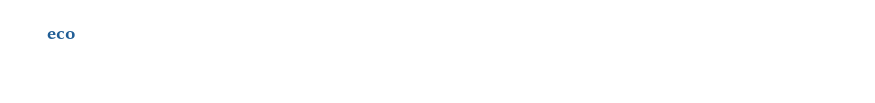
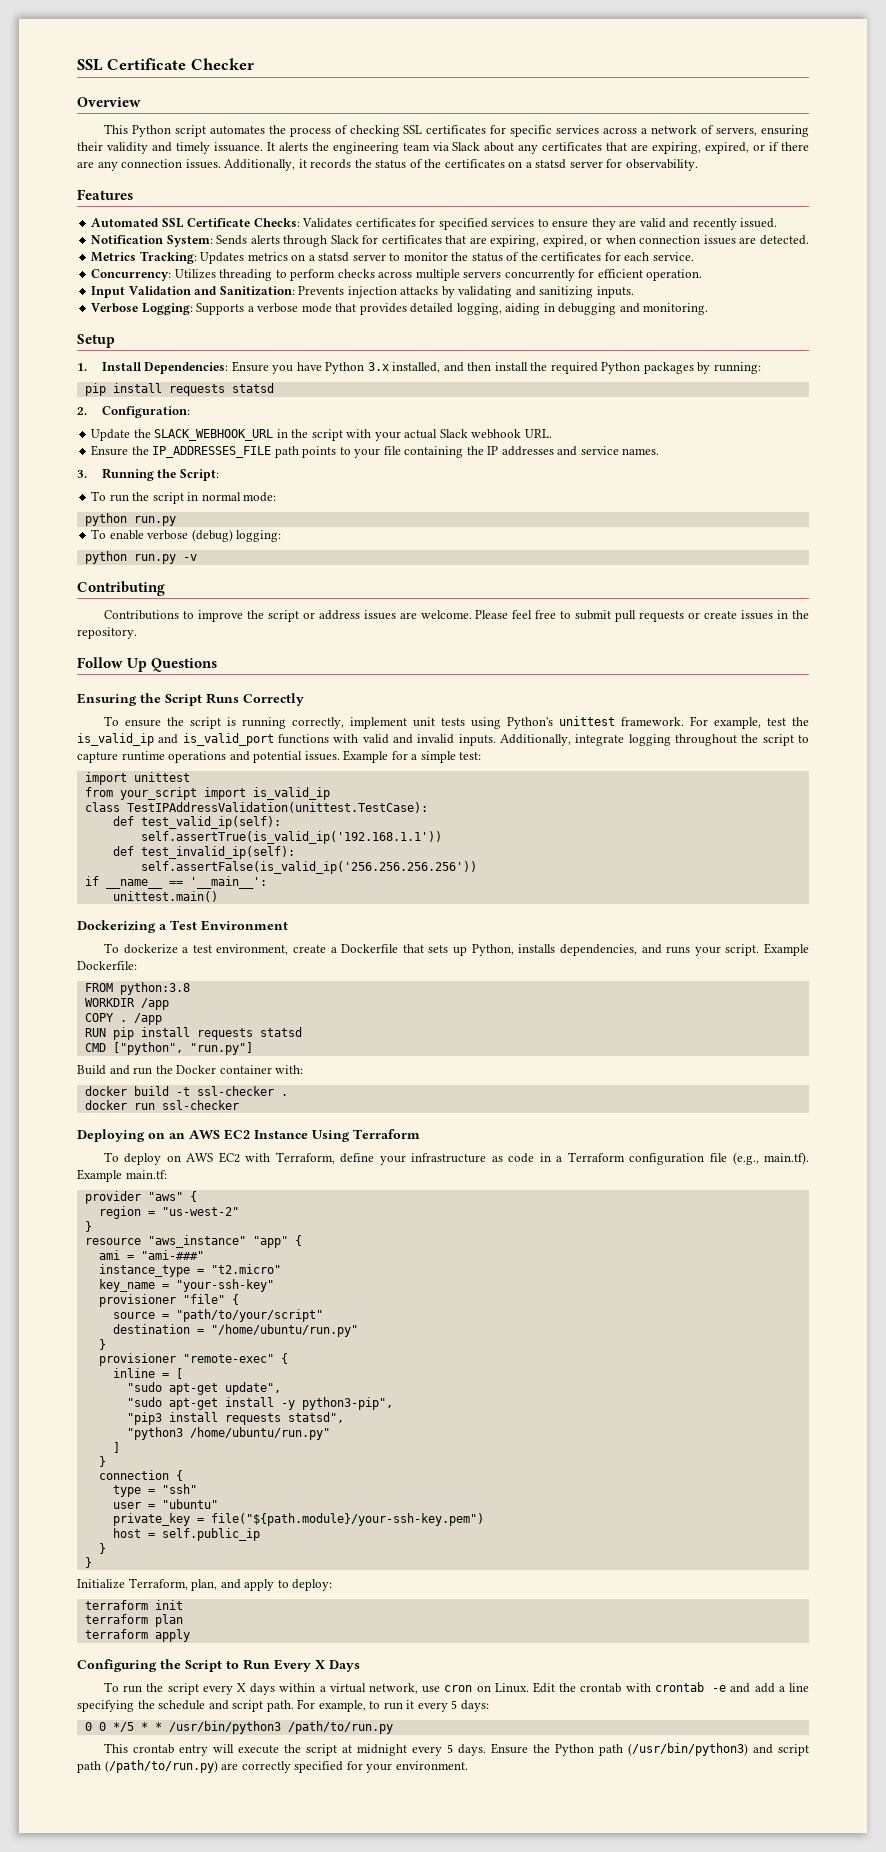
- eco
+ SSL Certificate Checker
+ Overview
+ This Python script automates the process of checking SSL certificates for specific services across a network of servers, ensuring their validity and timely issuance. It alerts the engineering team via Slack about any certificates that are expiring, expired, or if there are any connection issues. Additionally, it records the status of the certificates on a statsd server for observability.
+ Features
+ Automated SSL Certificate Checks: Validates certificates for specified services to ensure they are valid and recently issued.
+ Notification System: Sends alerts through Slack for certificates that are expiring, expired, or when connection issues are detected.
+ Metrics Tracking: Updates metrics on a statsd server to monitor the status of the certificates for each service.
+ Concurrency: Utilizes threading to perform checks across multiple servers concurrently for efficient operation.
+ Input Validation and Sanitization: Prevents injection attacks by validating and sanitizing inputs.
+ Verbose Logging: Supports a verbose mode that provides detailed logging, aiding in debugging and monitoring.
+ Setup
+ 1. Install Dependencies: Ensure you have Python 3.x installed, and then install the required Python packages by running:
+ pip install requests statsd
+ 2. Configuration:
+ Update the SLACK_WEBHOOK_URL in the script with your actual Slack webhook URL.
+ Ensure the IP_ADDRESSES_FILE path points to your file containing the IP addresses and service names.
+ 3. Running the Script:
+ To run the script in normal mode:
+ python run.py
+ To enable verbose (debug) logging:
+ python run.py -v
+ Contributing
+ Contributions to improve the script or address issues are welcome. Please feel free to submit pull requests or create issues in the repository.
+ Follow Up Questions
+ Ensuring the Script Runs Correctly
+ To ensure the script is running correctly, implement unit tests using Python's unittest framework. For example, test the is_valid_ip and is_valid_port functions with valid and invalid inputs. Additionally, integrate logging throughout the script to capture runtime operations and potential issues. Example for a simple test:
+ import unittest
+ from your_script import is_valid_ip
+ class TestIPAddressValidation(unittest.TestCase):
+ def test_valid_ip(self):
+ self.assertTrue(is_valid_ip('192.168.1.1'))
+ def test_invalid_ip(self):
+ self.assertFalse(is_valid_ip('256.256.256.256'))
+ if __name__ == '__main__':
+ unittest.main()
+ Dockerizing a Test Environment
+ To dockerize a test environment, create a Dockerfile that sets up Python, installs dependencies, and runs your script. Example Dockerfile:
+ FROM python:3.8
+ WORKDIR /app
+ COPY . /app
+ RUN pip install requests statsd
+ CMD ["python", "run.py"]
+ Build and run the Docker container with:
+ docker build -t ssl-checker .
+ docker run ssl-checker
+ Deploying on an AWS EC2 Instance Using Terraform
+ To deploy on AWS EC2 with Terraform, define your infrastructure as code in a Terraform configuration file (e.g., main.tf). Example main.tf:
+ provider "aws" {
+ region = "us-west-2"
+ }
+ resource "aws_instance" "app" {
+ ami = "ami-###"
+ instance_type = "t2.micro"
+ key_name = "your-ssh-key"
+ provisioner "file" {
+ source = "path/to/your/script"
+ destination = "/home/ubuntu/run.py"
+ }
+ provisioner "remote-exec" {
+ inline = [
+ "sudo apt-get update",
+ "sudo apt-get install -y python3-pip",
+ "pip3 install requests statsd",
+ "python3 /home/ubuntu/run.py"
+ ]
+ }
+ connection {
+ type = "ssh"
+ user = "ubuntu"
+ private_key = file("${path.module}/your-ssh-key.pem")
+ host = self.public_ip
+ }
+ }
+ Initialize Terraform, plan, and apply to deploy:
+ terraform init
+ terraform plan
+ terraform apply
+ Configuring the Script to Run Every X Days
+ To run the script every X days within a virtual network, use cron on Linux. Edit the crontab with crontab -e and add a line specifying the schedule and script path. For example, to run it every 5 days:
+ 0 0 */5 * * /usr/bin/python3 /path/to/run.py
+ This crontab entry will execute the script at midnight every 5 days. Ensure the Python path (/usr/bin/python3) and script path (/path/to/run.py) are correctly specified for your environment.

